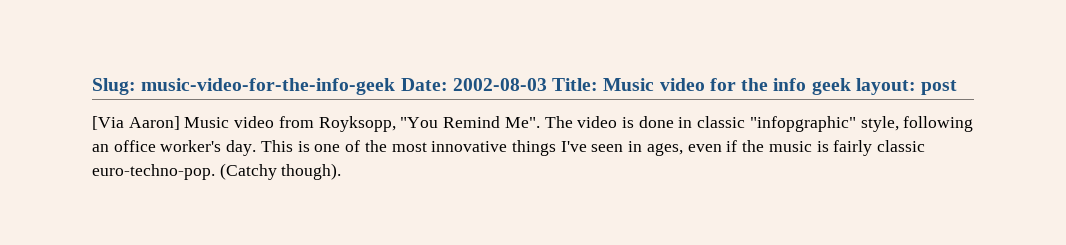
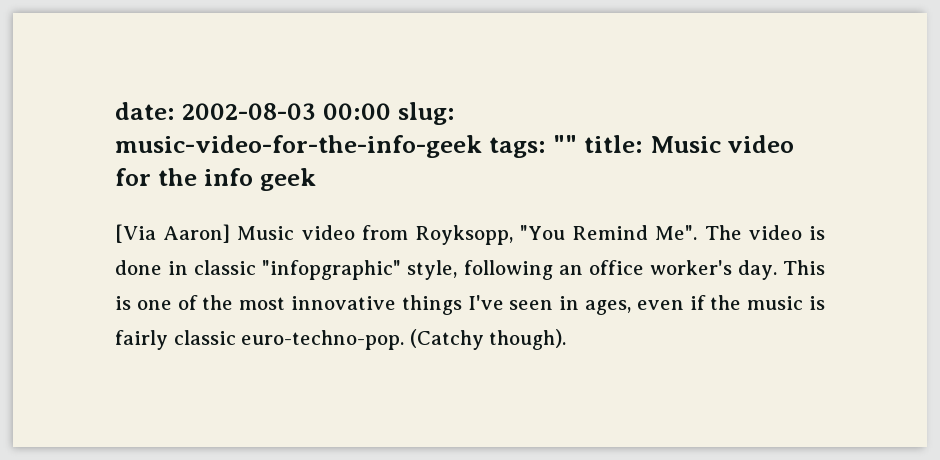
- Slug: music-video-for-the-info-geek Date: 2002-08-03 Title: Music video for the info geek layout: post
+ date: 2002-08-03 00:00 slug: music-video-for-the-info-geek tags: "" title: Music video for the info geek

